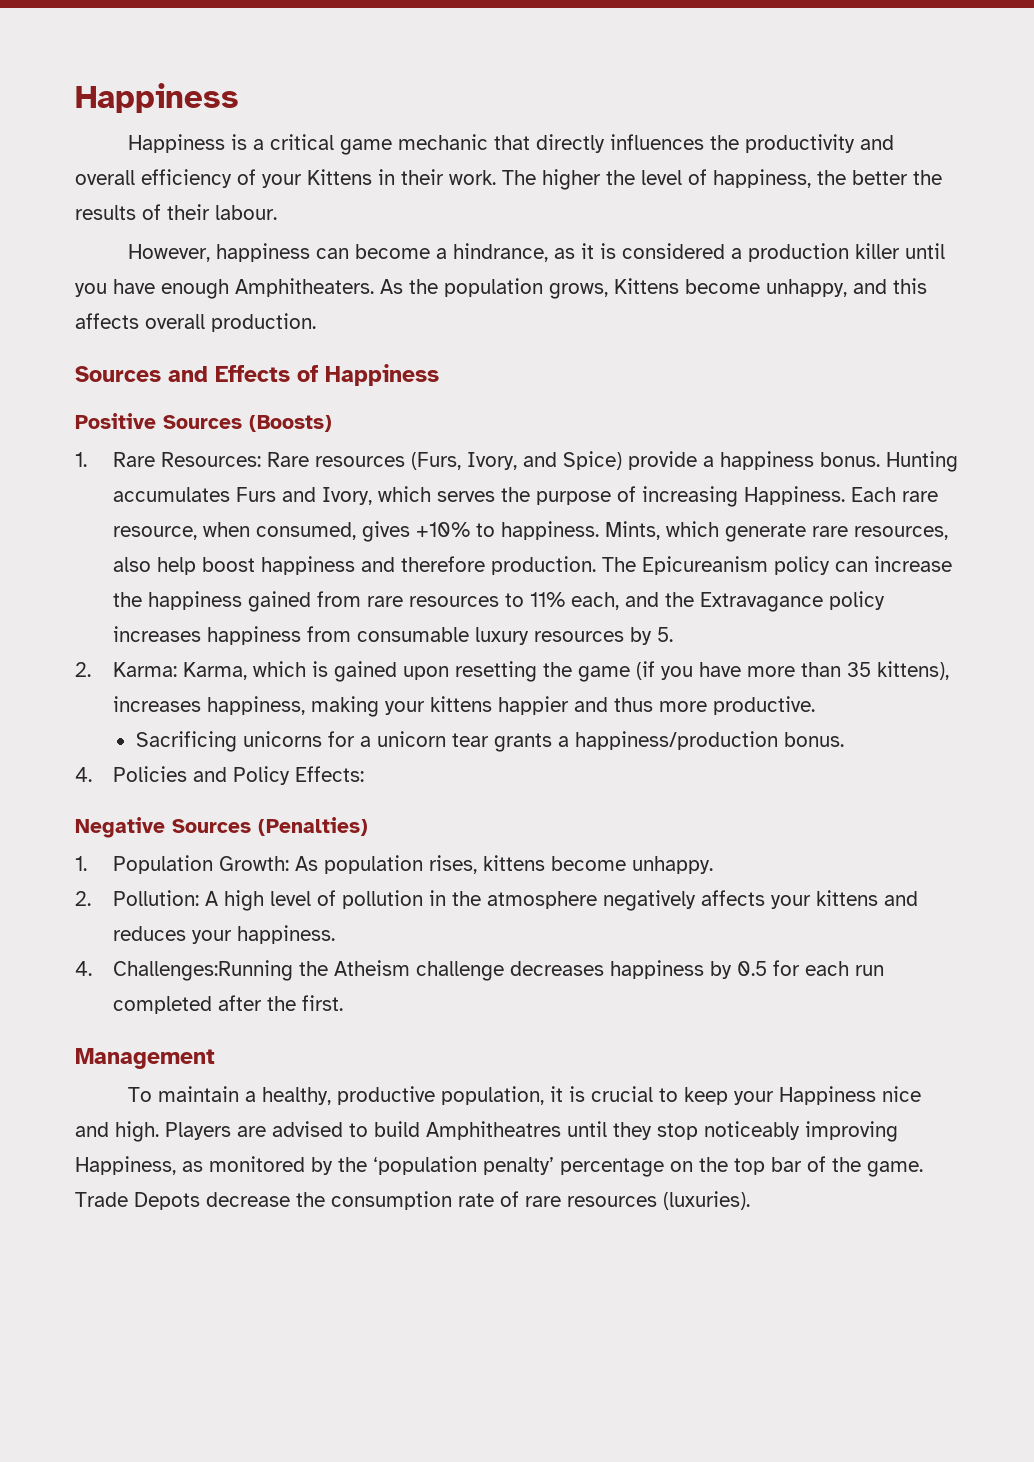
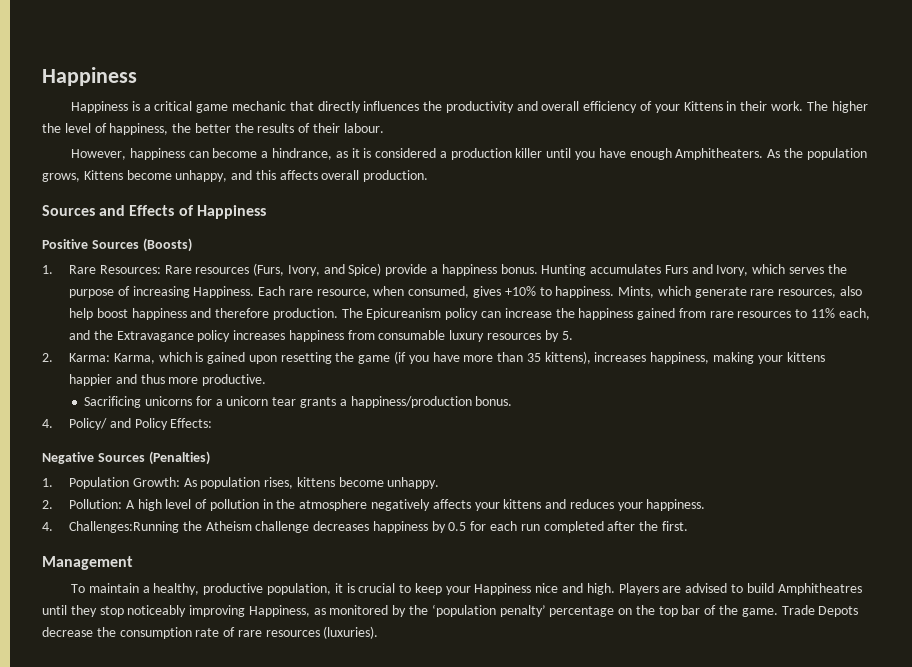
- 4. Policies and Policy Effects:
+ 4. Policy/ and Policy Effects:

